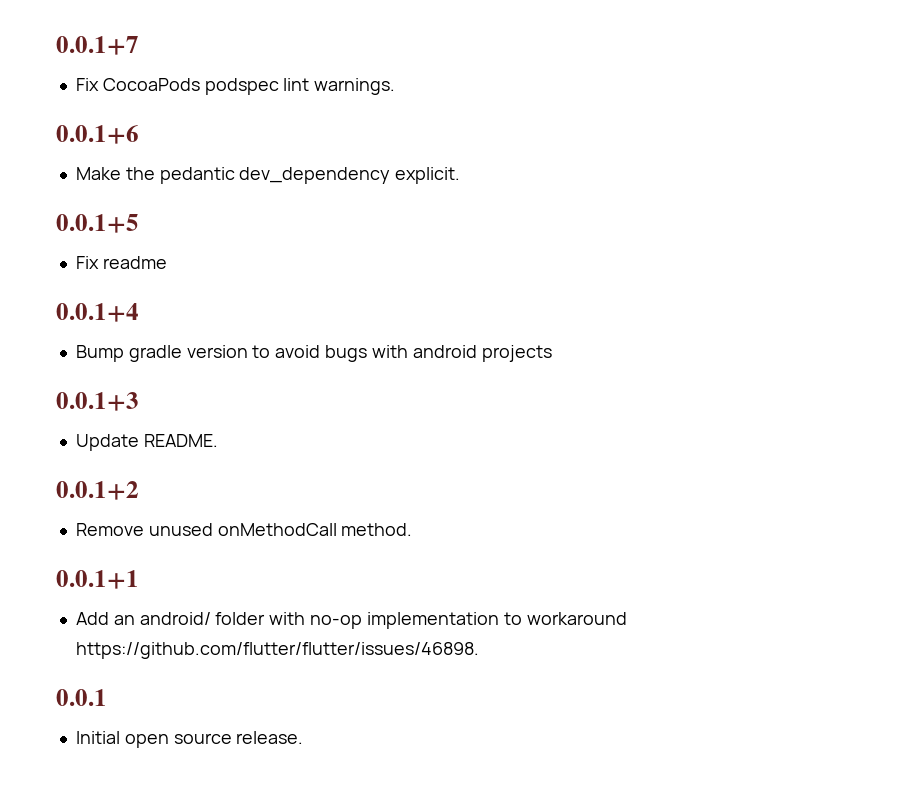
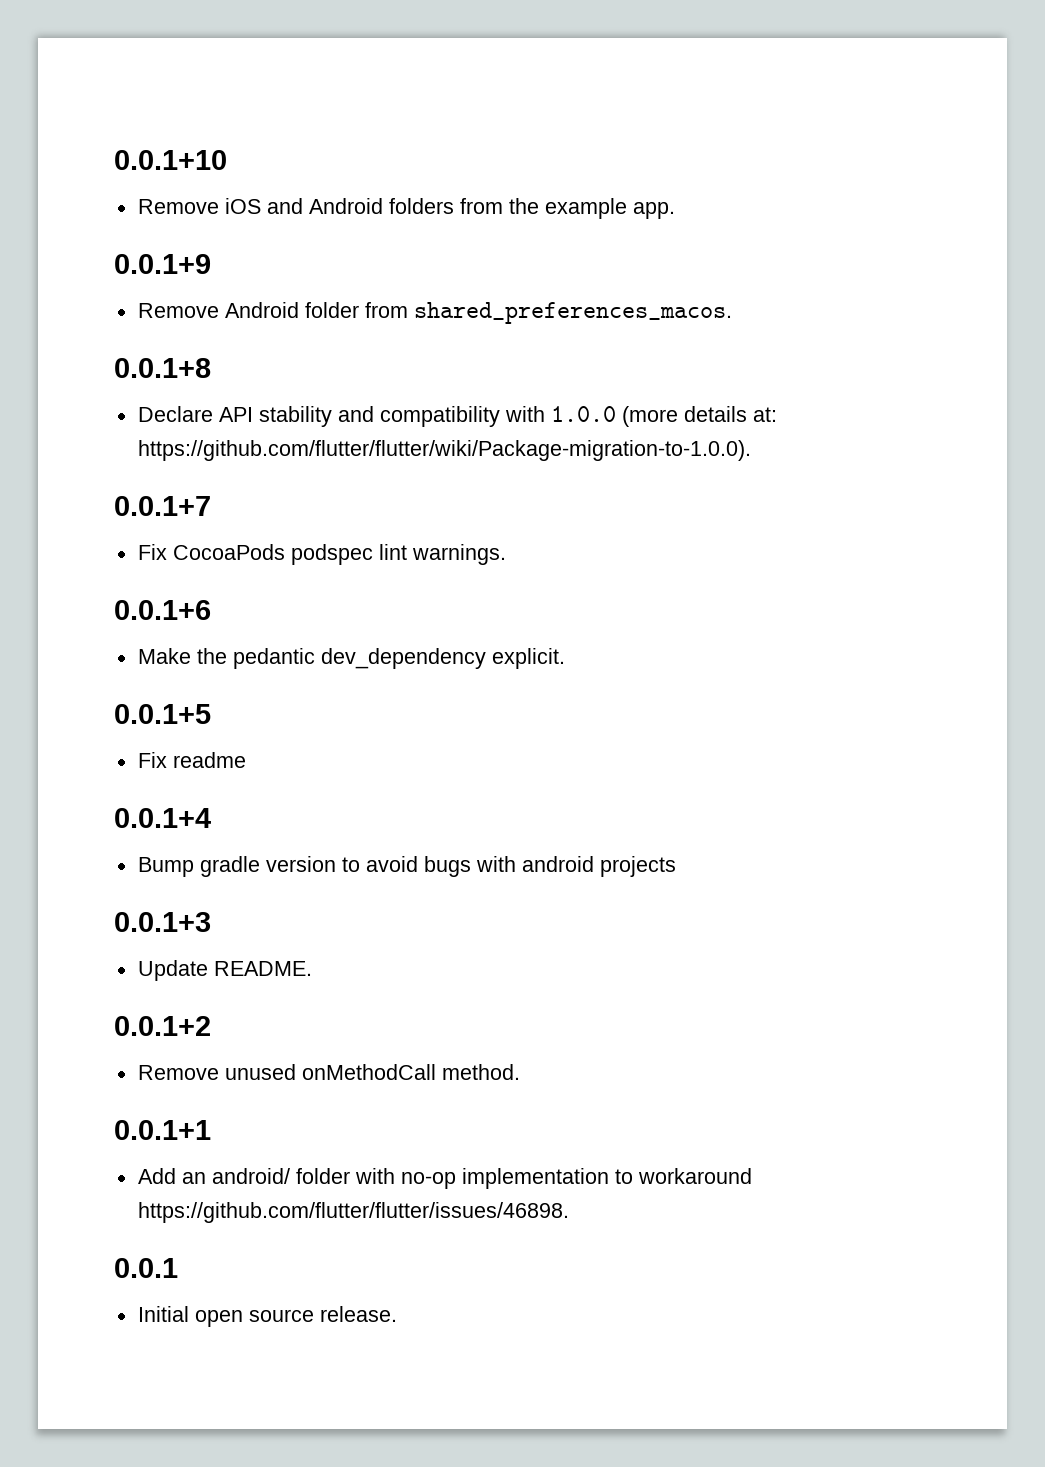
+ 0.0.1+10
+ Remove iOS and Android folders from the example app.
+ 0.0.1+9
+ Remove Android folder from shared_preferences_macos.
+ 0.0.1+8
+ Declare API stability and compatibility with 1.0.0 (more details at: https://github.com/flutter/flutter/wiki/Package-migration-to-1.0.0).

